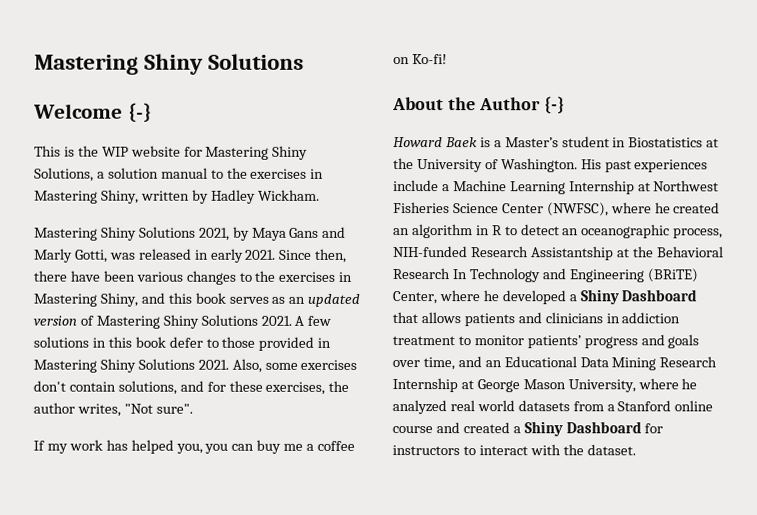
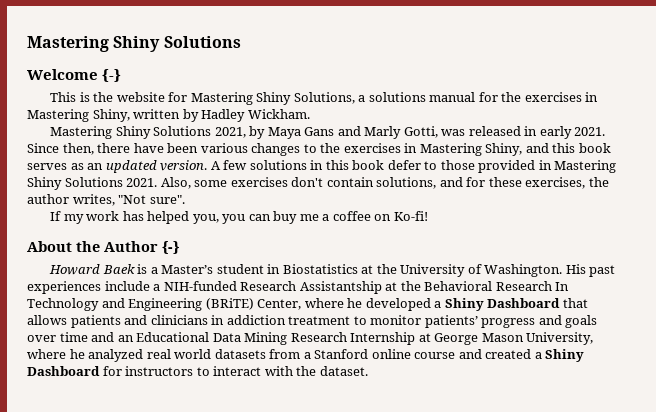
- This is the WIP website for Mastering Shiny Solutions, a solution manual to the exercises in Mastering Shiny, written by Hadley Wickham.
+ This is the website for Mastering Shiny Solutions, a solutions manual for the exercises in Mastering Shiny, written by Hadley Wickham.
- Since then, there have been various changes to the exercises in Mastering Shiny, and this book serves as an updated version of Mastering Shiny Solutions 2021.
+ Since then, there have been various changes to the exercises in Mastering Shiny, and this book serves as an updated version.
- His past experiences include a Machine Learning Internship at Northwest Fisheries Science Center (NWFSC), where he created an algorithm in R to detect an oceanographic process, NIH-funded Research Assistantship at the Behavioral Research In Technology and Engineering (BRiTE) Center, where he developed a Shiny Dashboard that allows patients and clinicians in addiction treatment to monitor patients’ progress and goals over time, and an Educational Data Mining Research Internship at George Mason University, where he analyzed real world datasets from a Stanford online course and created a Shiny Dashboard for instructors to interact with the dataset.
+ His past experiences include a NIH-funded Research Assistantship at the Behavioral Research In Technology and Engineering (BRiTE) Center, where he developed a Shiny Dashboard that allows patients and clinicians in addiction treatment to monitor patients’ progress and goals over time and an Educational Data Mining Research Internship at George Mason University, where he analyzed real world datasets from a Stanford online course and created a Shiny Dashboard for instructors to interact with the dataset.

